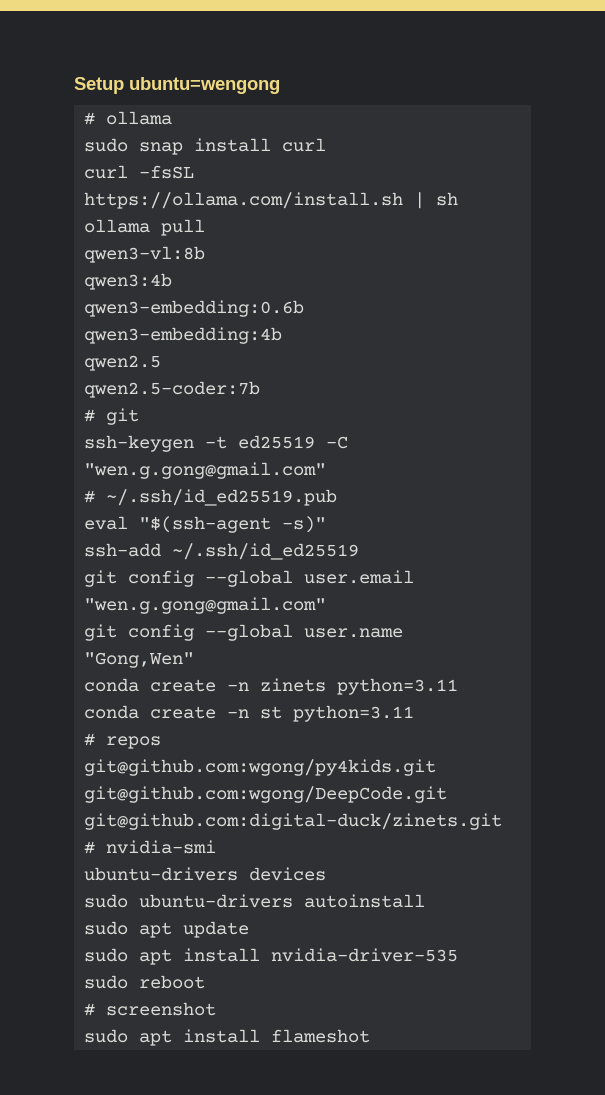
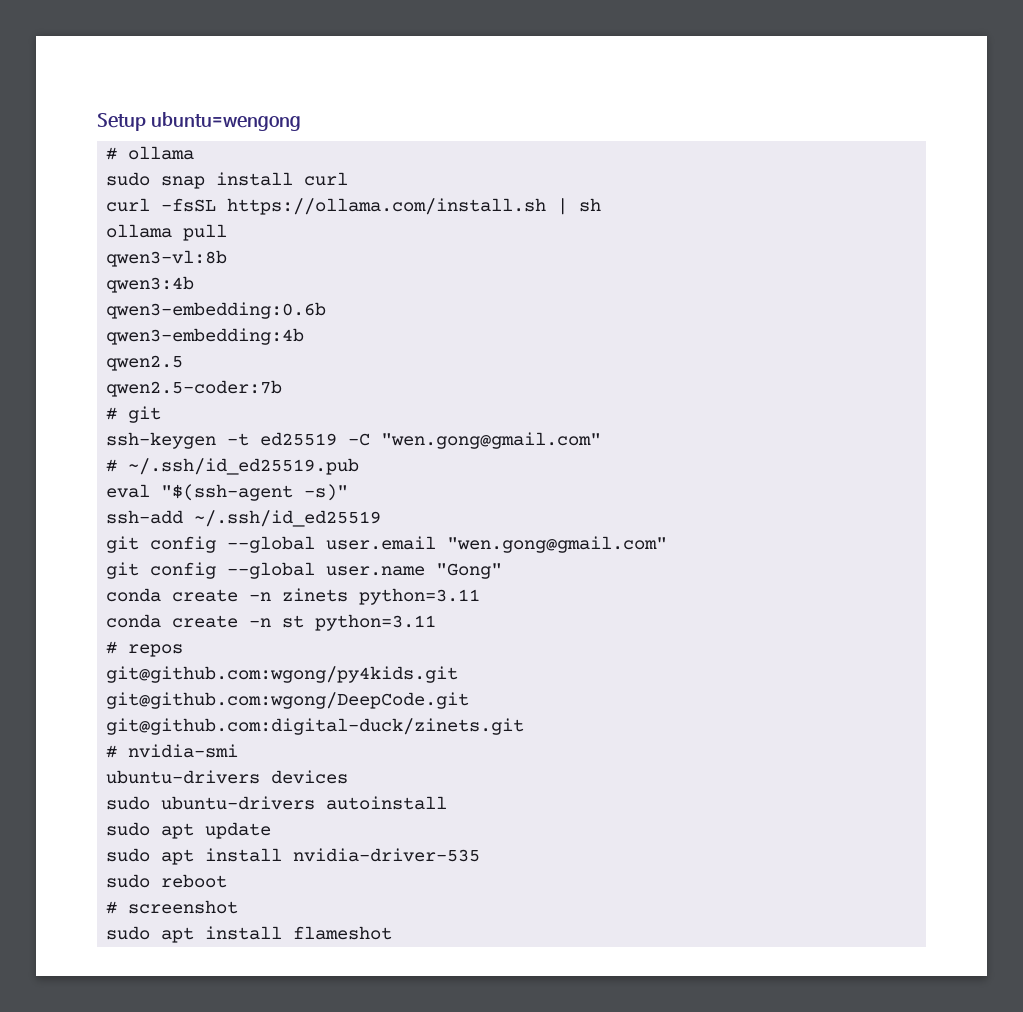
- ssh-keygen -t ed25519 -C "wen.g.gong@gmail.com"
+ ssh-keygen -t ed25519 -C "wen.gong@gmail.com"
- git config --global user.email "wen.g.gong@gmail.com"
+ git config --global user.email "wen.gong@gmail.com"
- git config --global user.name "Gong,Wen"
+ git config --global user.name "Gong"

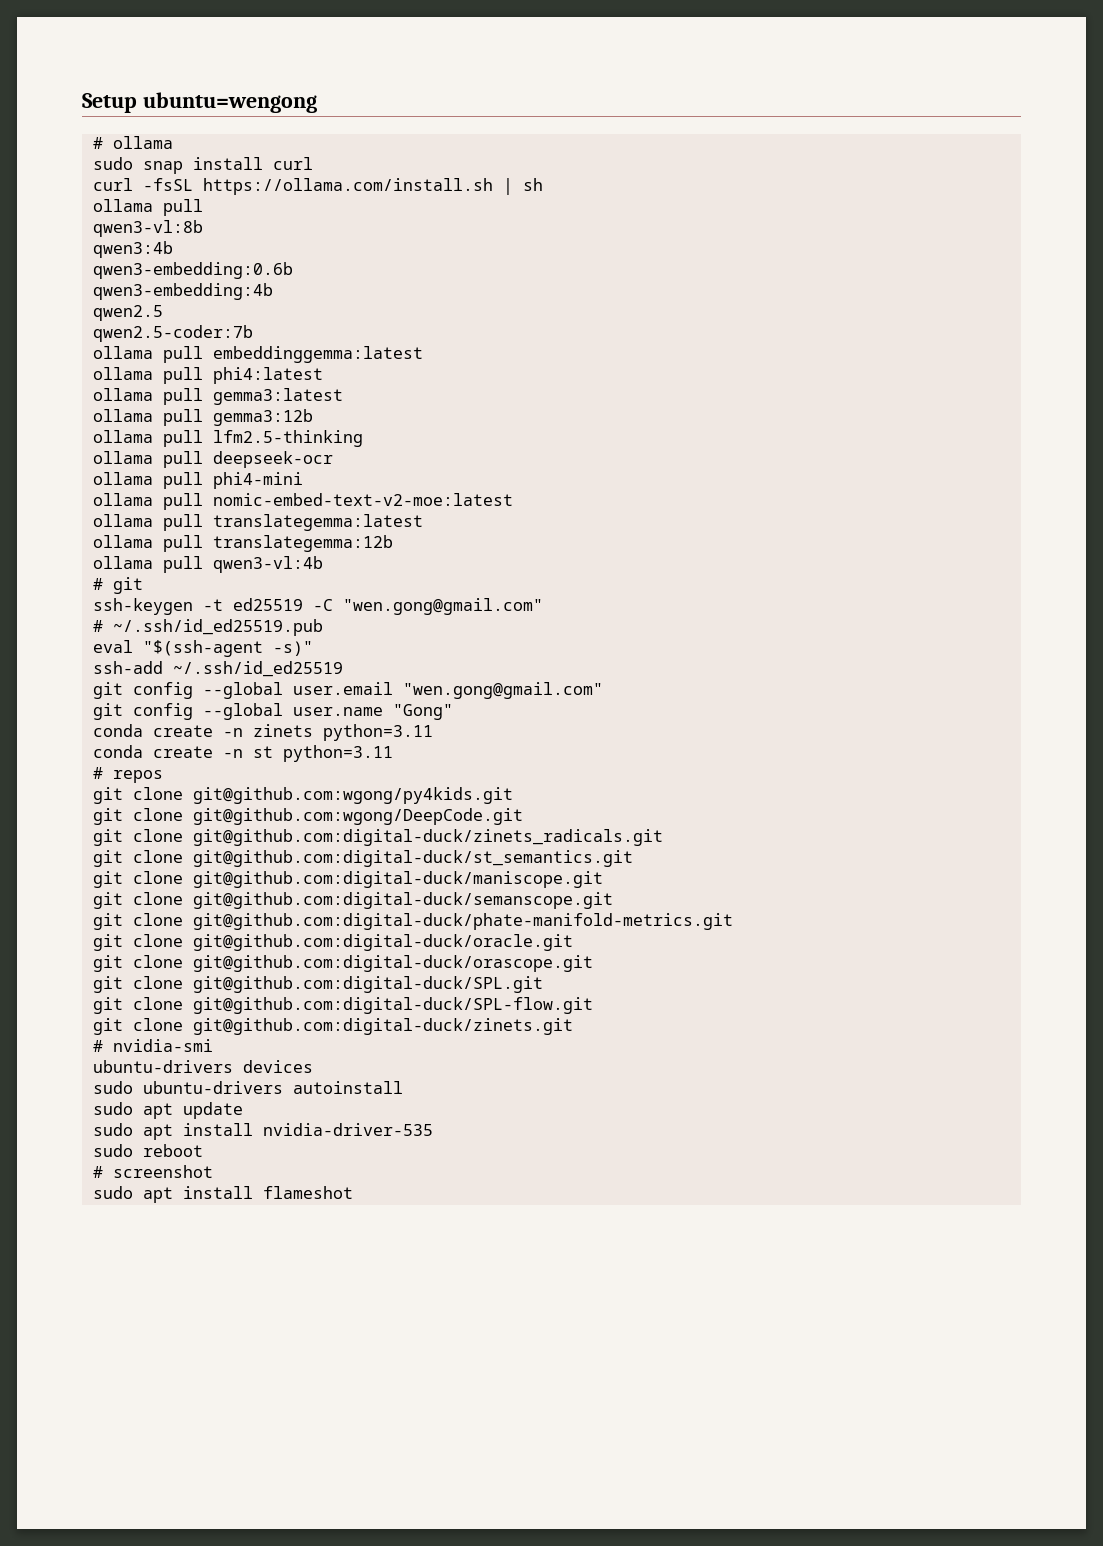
+ ollama pull embeddinggemma:latest
+ ollama pull phi4:latest
+ ollama pull gemma3:latest
+ ollama pull gemma3:12b
+ ollama pull lfm2.5-thinking
+ ollama pull deepseek-ocr
+ ollama pull phi4-mini
+ ollama pull nomic-embed-text-v2-moe:latest
+ ollama pull translategemma:latest
+ ollama pull translategemma:12b
+ ollama pull qwen3-vl:4b
- git@github.com:wgong/py4kids.git
+ git clone git@github.com:wgong/py4kids.git
- git@github.com:wgong/DeepCode.git
+ git clone git@github.com:wgong/DeepCode.git
- git@github.com:digital-duck/zinets.git
+ git clone git@github.com:digital-duck/zinets_radicals.git
+ git clone git@github.com:digital-duck/st_semantics.git
+ git clone git@github.com:digital-duck/maniscope.git
+ git clone git@github.com:digital-duck/semanscope.git
+ git clone git@github.com:digital-duck/phate-manifold-metrics.git
+ git clone git@github.com:digital-duck/oracle.git
+ git clone git@github.com:digital-duck/orascope.git
+ git clone git@github.com:digital-duck/SPL.git
+ git clone git@github.com:digital-duck/SPL-flow.git
+ git clone git@github.com:digital-duck/zinets.git

